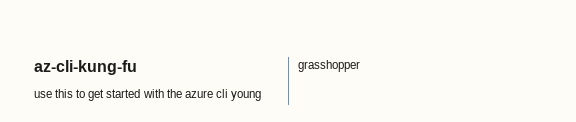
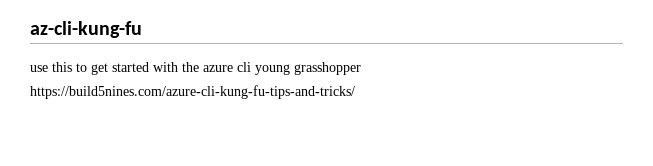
- use this to get started with the azure cli young grasshopper
+ use this to get started with the azure cli young grasshopper https://build5nines.com/azure-cli-kung-fu-tips-and-tricks/

